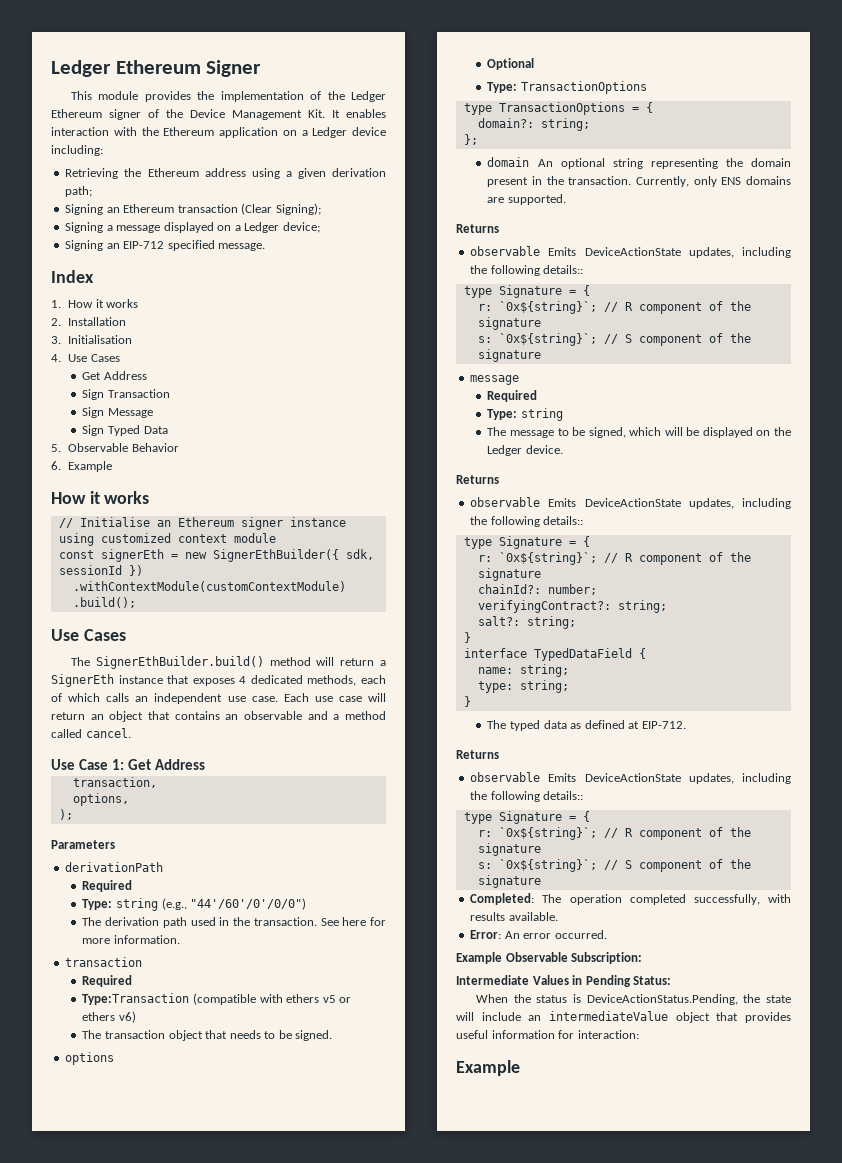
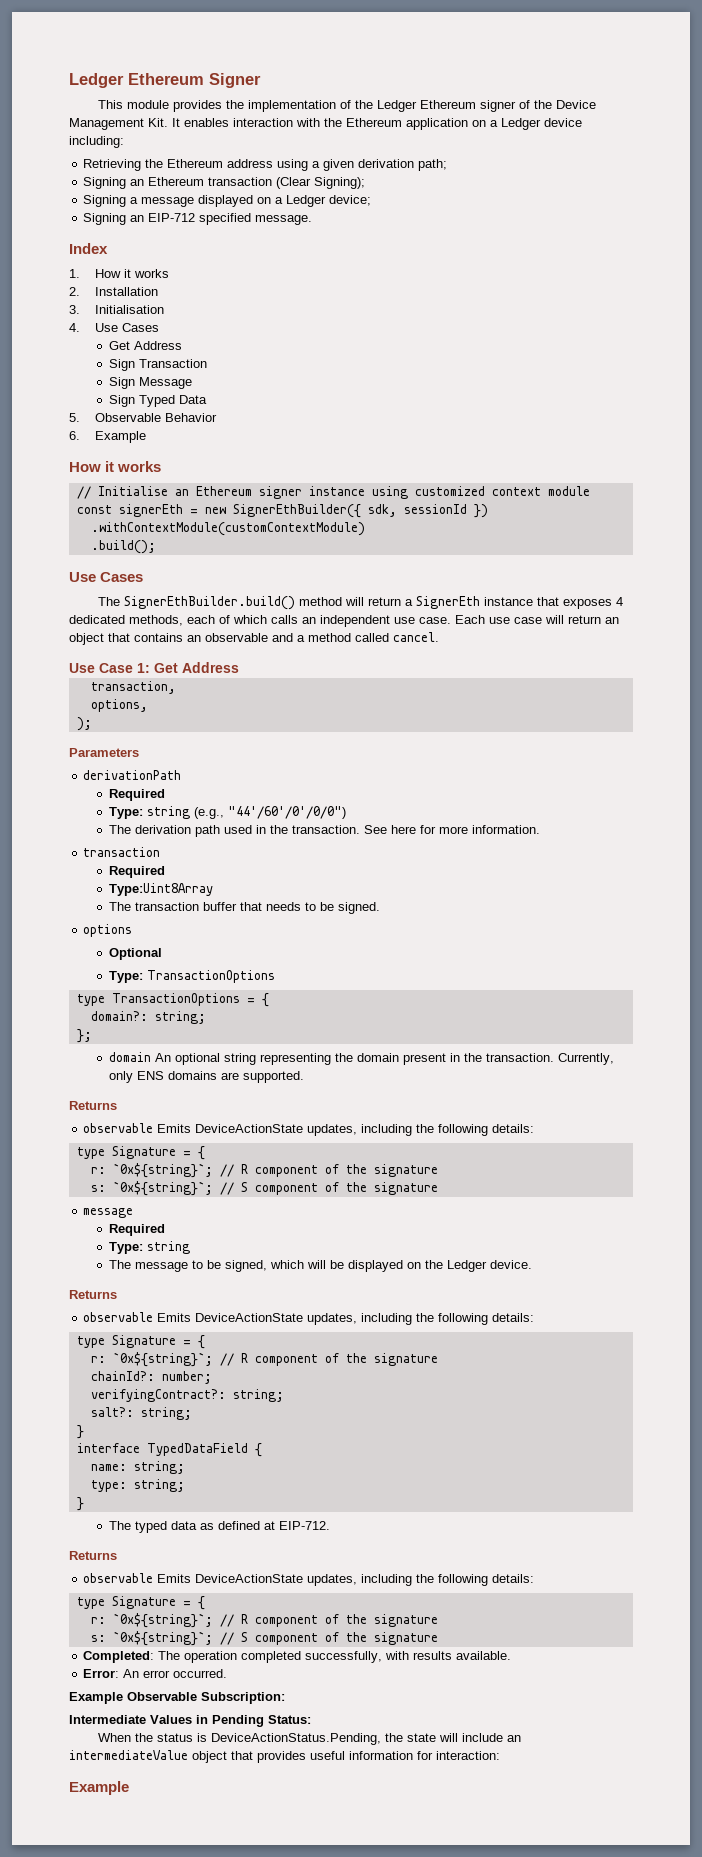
- Type:Transaction (compatible with ethers v5 or ethers v6)
+ Type:Uint8Array
- The transaction object that needs to be signed.
+ The transaction buffer that needs to be signed.
  Currently, only ENS domains are supported.
  Returns
- observable Emits DeviceActionState updates, including the following details::
+ observable Emits DeviceActionState updates, including the following details:
  The message to be signed, which will be displayed on the Ledger device.
  Returns
- observable Emits DeviceActionState updates, including the following details::
+ observable Emits DeviceActionState updates, including the following details:
  The typed data as defined at EIP-712.
  Returns
- observable Emits DeviceActionState updates, including the following details::
+ observable Emits DeviceActionState updates, including the following details:

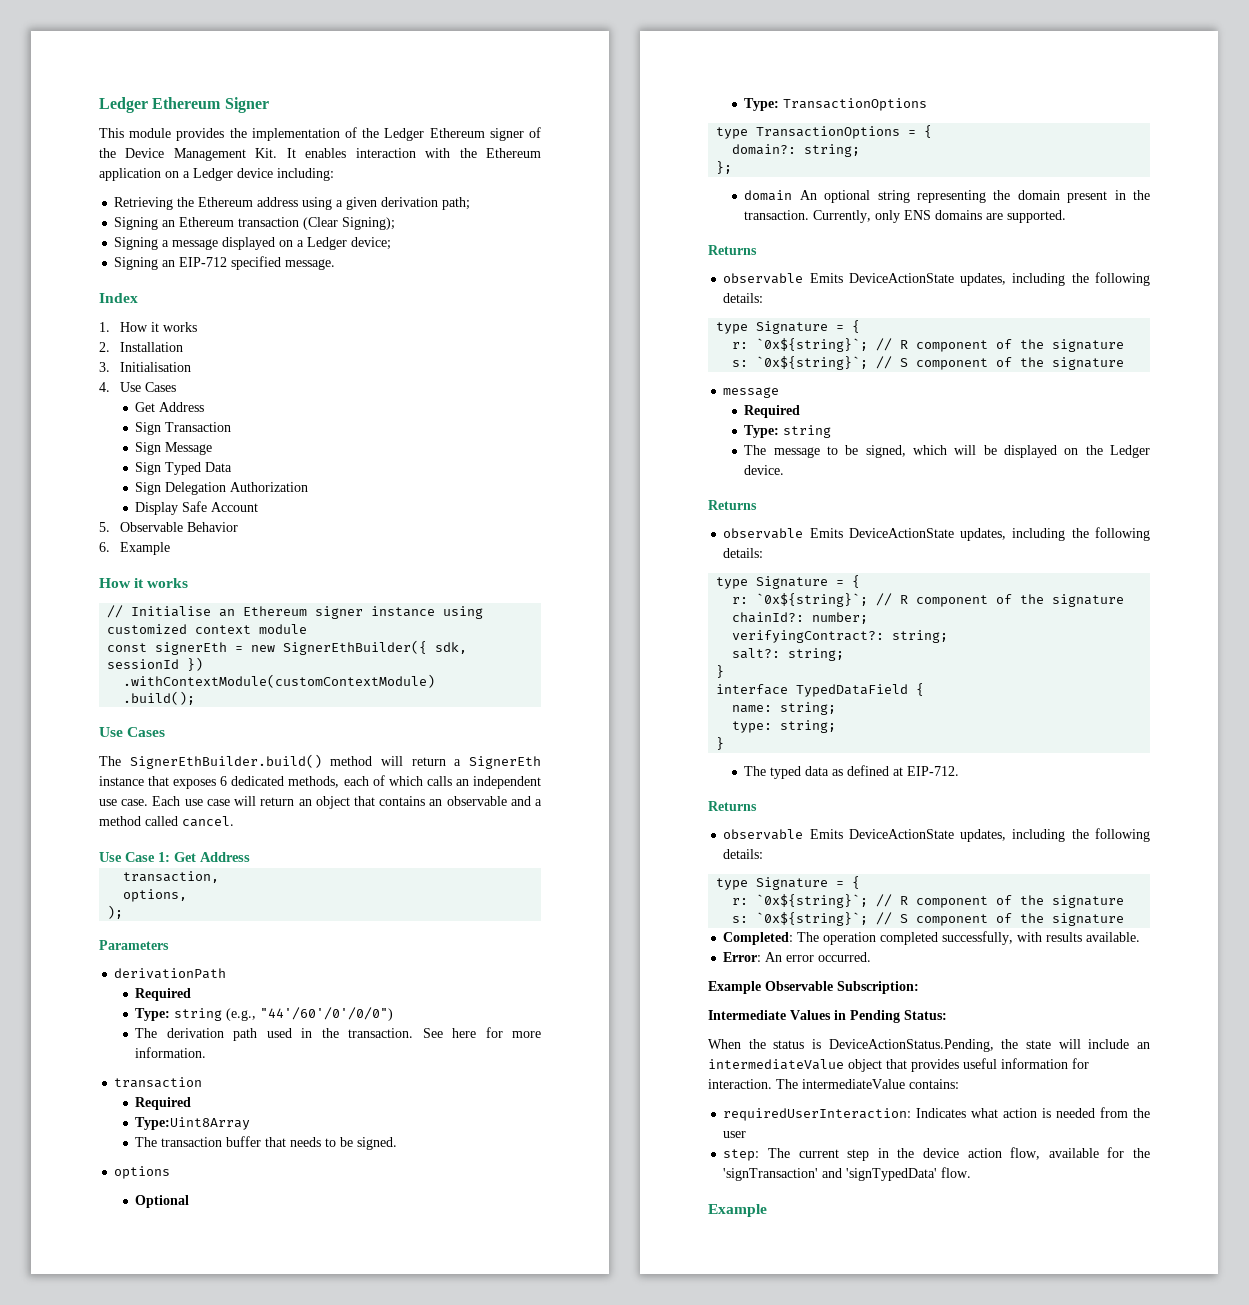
+ Sign Delegation Authorization
+ Display Safe Account
- The SignerEthBuilder.build() method will return a SignerEth instance that exposes 4 dedicated methods, each of which calls an independent use case.
+ The SignerEthBuilder.build() method will return a SignerEth instance that exposes 6 dedicated methods, each of which calls an independent use case.
- When the status is DeviceActionStatus.Pending, the state will include an intermediateValue object that provides useful information for interaction:
+ When the status is DeviceActionStatus.Pending, the state will include an intermediateValue object that provides useful information for interaction. The intermediateValue contains:
+ requiredUserInteraction: Indicates what action is needed from the user
+ step: The current step in the device action flow, available for the 'signTransaction' and 'signTypedData' flow.

